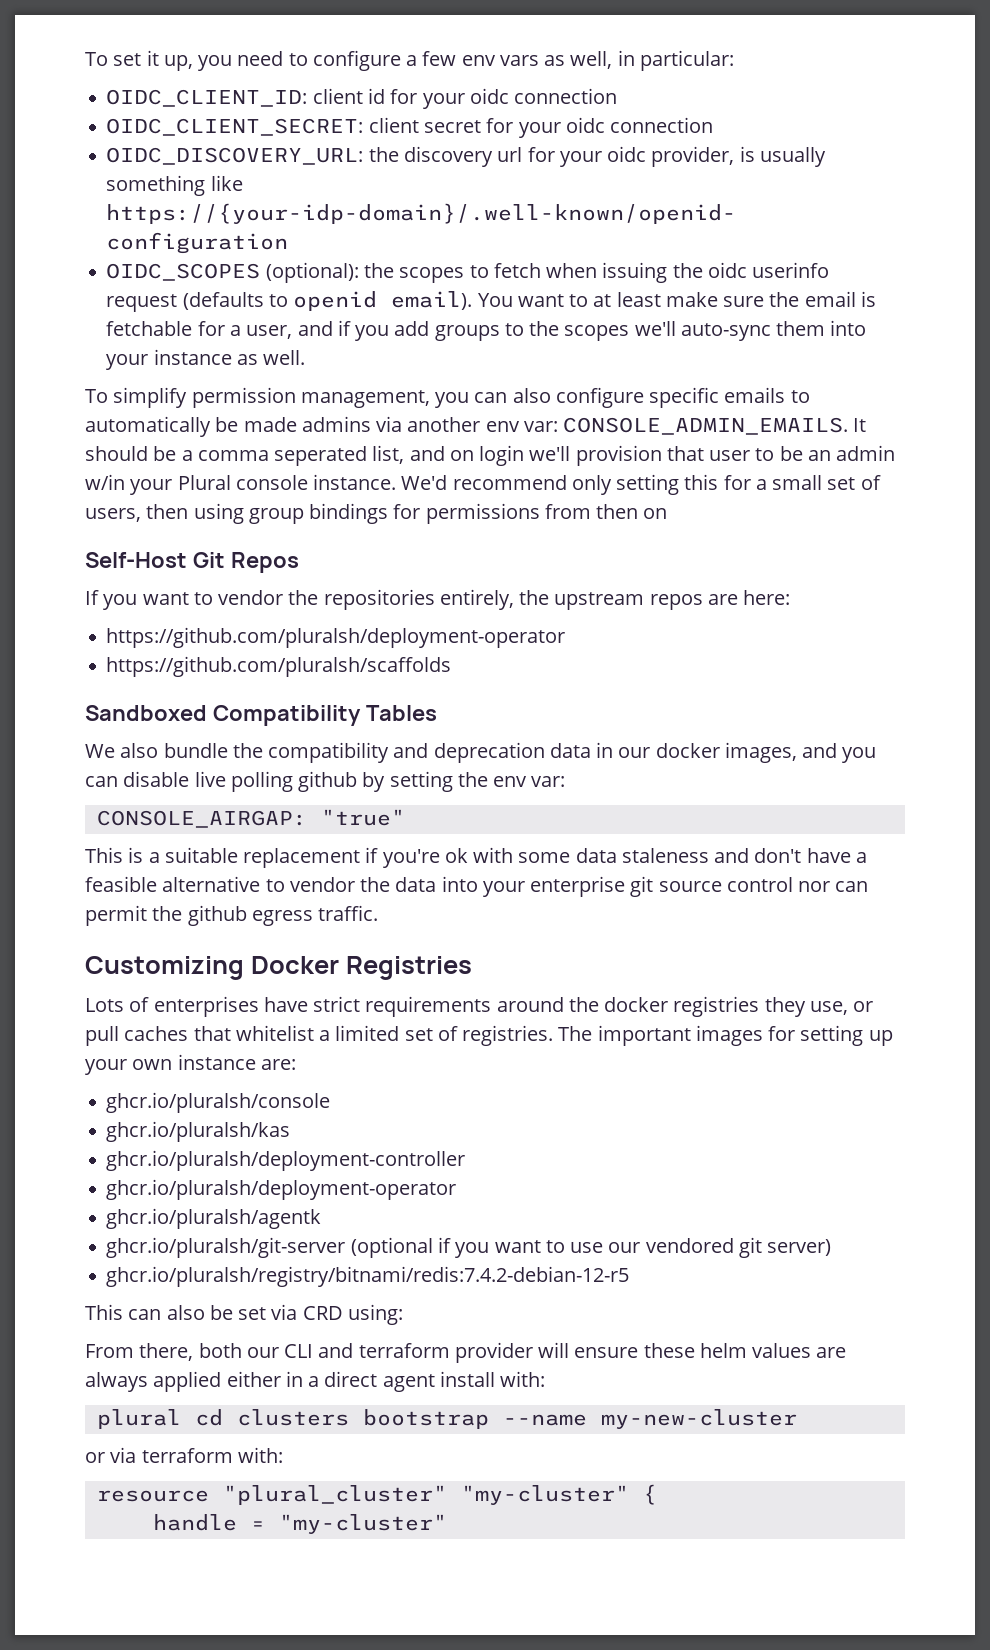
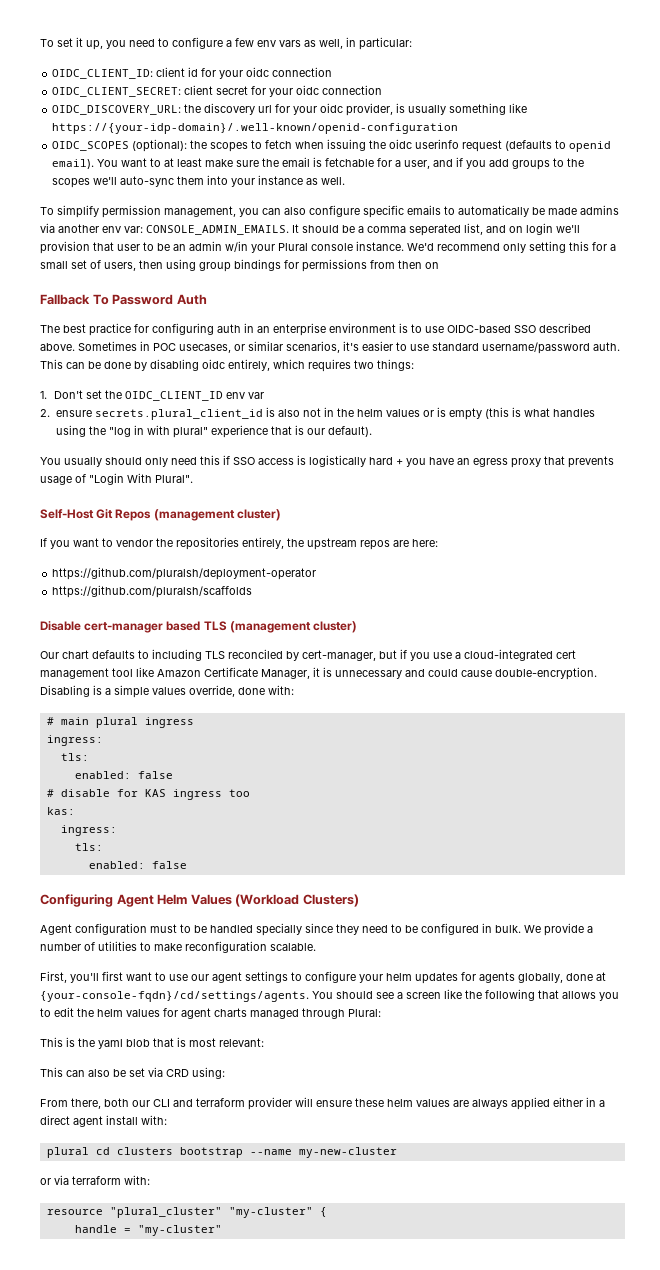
+ Fallback To Password Auth
+ The best practice for configuring auth in an enterprise environment is to use OIDC-based SSO described above. Sometimes in POC usecases, or similar scenarios, it's easier to use standard username/password auth. This can be done by disabling oidc entirely, which requires two things:
+ 1. Don't set the OIDC_CLIENT_ID env var
+ 2. ensure secrets.plural_client_id is also not in the helm values or is empty (this is what handles using the "log in with plural" experience that is our default).
+ You usually should only need this if SSO access is logistically hard + you have an egress proxy that prevents usage of "Login With Plural".
- Self-Host Git Repos
+ Self-Host Git Repos (management cluster)
- Sandboxed Compatibility Tables
- We also bundle the compatibility and deprecation data in our docker images, and you can disable live polling github by setting the env var:
- CONSOLE_AIRGAP: "true"
- This is a suitable replacement if you're ok with some data staleness and don't have a feasible alternative to vendor the data into your enterprise git source control nor can permit the github egress traffic.
- Customizing Docker Registries
- Lots of enterprises have strict requirements around the docker registries they use, or pull caches that whitelist a limited set of registries. The important images for setting up your own instance are:
- ghcr.io/pluralsh/console
- ghcr.io/pluralsh/kas
- ghcr.io/pluralsh/deployment-controller
- ghcr.io/pluralsh/deployment-operator
- ghcr.io/pluralsh/agentk
- ghcr.io/pluralsh/git-server (optional if you want to use our vendored git server)
- ghcr.io/pluralsh/registry/bitnami/redis:7.4.2-debian-12-r5
+ Disable cert-manager based TLS (management cluster)
+ Our chart defaults to including TLS reconciled by cert-manager, but if you use a cloud-integrated cert management tool like Amazon Certificate Manager, it is unnecessary and could cause double-encryption. Disabling is a simple values override, done with:
+ # main plural ingress
+ ingress:
+ tls:
+ enabled: false
+ # disable for KAS ingress too
+ kas:
+ ingress:
+ tls:
+ enabled: false
+ Configuring Agent Helm Values (Workload Clusters)
+ Agent configuration must to be handled specially since they need to be configured in bulk. We provide a number of utilities to make reconfiguration scalable.
+ First, you'll first want to use our agent settings to configure your helm updates for agents globally, done at {your-console-fqdn}/cd/settings/agents. You should see a screen like the following that allows you to edit the helm values for agent charts managed through Plural:
+ This is the yaml blob that is most relevant:

